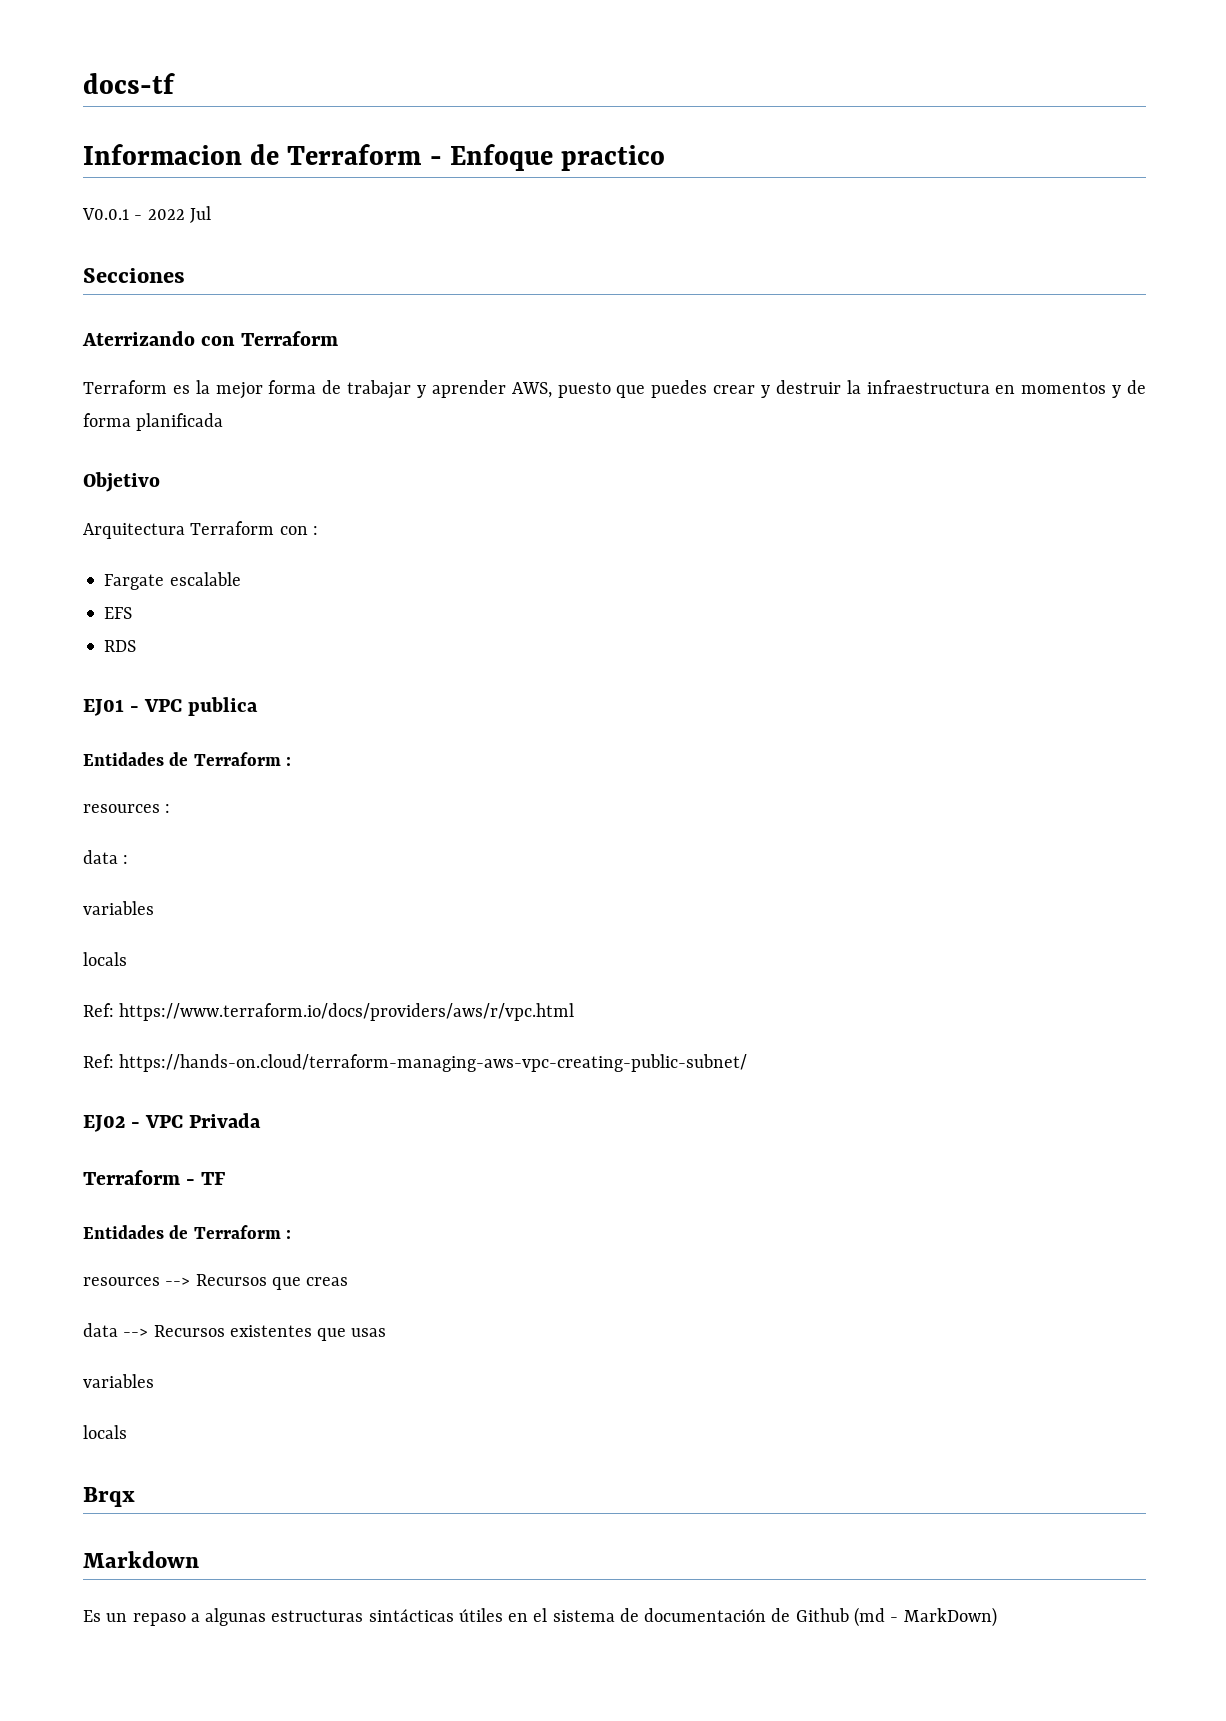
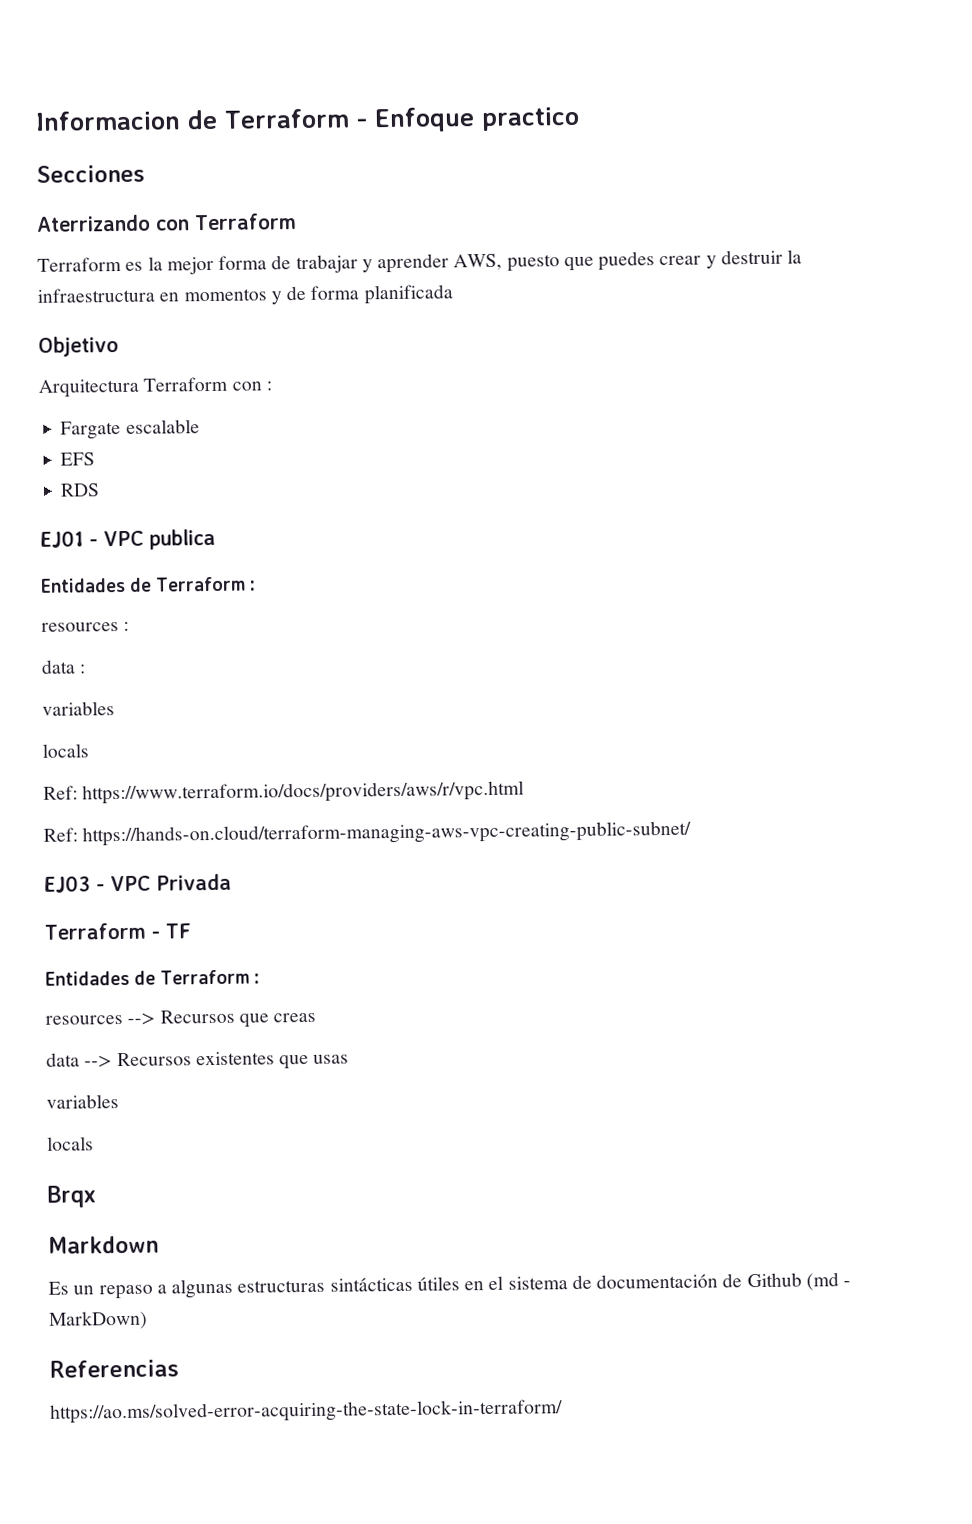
- docs-tf
- V0.0.1 - 2022 Jul
- EJ02 - VPC Privada
+ EJ03 - VPC Privada
+ Referencias
+ https://ao.ms/solved-error-acquiring-the-state-lock-in-terraform/

